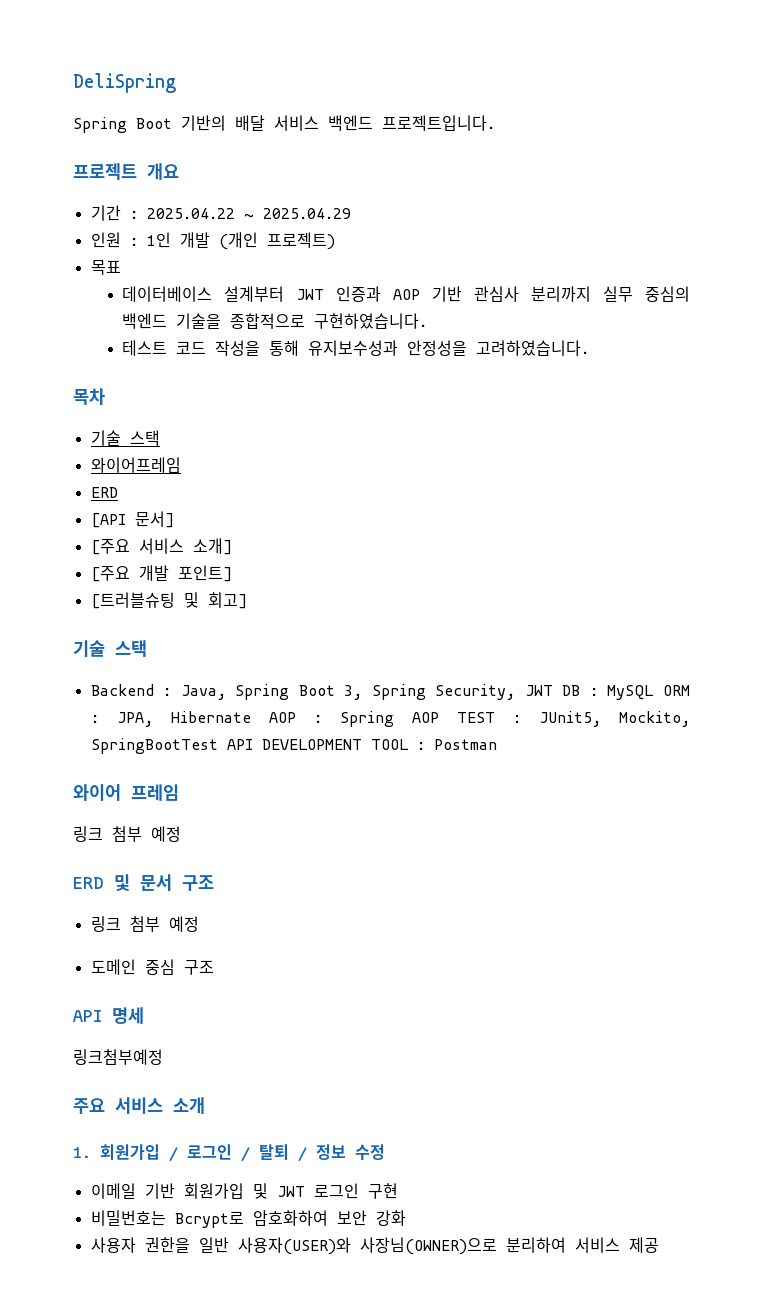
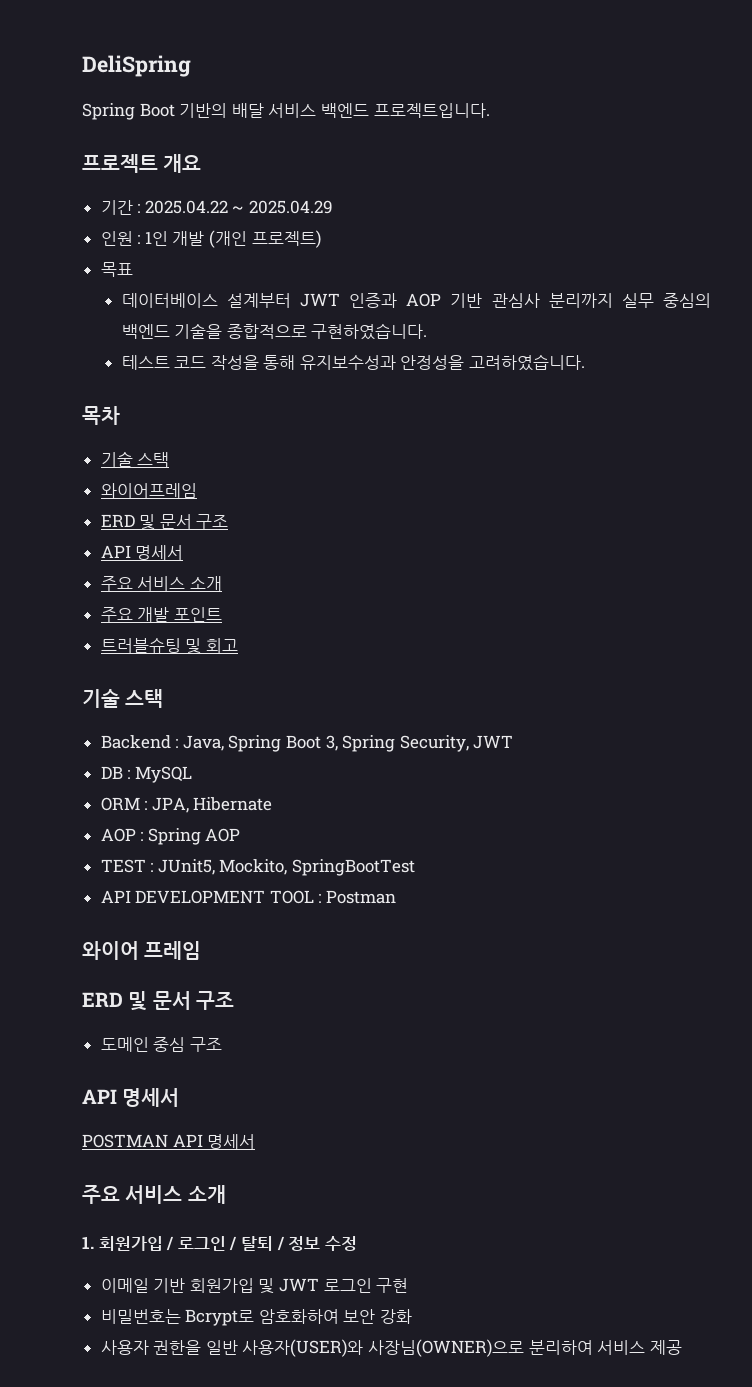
  와이어프레임
- ERD
- [API 문서]
- [주요 서비스 소개]
- [주요 개발 포인트]
- [트러블슈팅 및 회고]
+ ERD 및 문서 구조
+ API 명세서
+ 주요 서비스 소개
+ 주요 개발 포인트
+ 트러블슈팅 및 회고
- Backend : Java, Spring Boot 3, Spring Security, JWT DB : MySQL ORM : JPA, Hibernate AOP : Spring AOP TEST : JUnit5, Mockito, SpringBootTest API DEVELOPMENT TOOL : Postman
+ Backend : Java, Spring Boot 3, Spring Security, JWT
+ DB : MySQL
+ ORM : JPA, Hibernate
+ AOP : Spring AOP
+ TEST : JUnit5, Mockito, SpringBootTest
+ API DEVELOPMENT TOOL : Postman
  와이어 프레임
- 링크 첨부 예정
  ERD 및 문서 구조
- 링크 첨부 예정
  도메인 중심 구조
- API 명세
- 링크첨부예정
+ API 명세서
+ POSTMAN API 명세서

